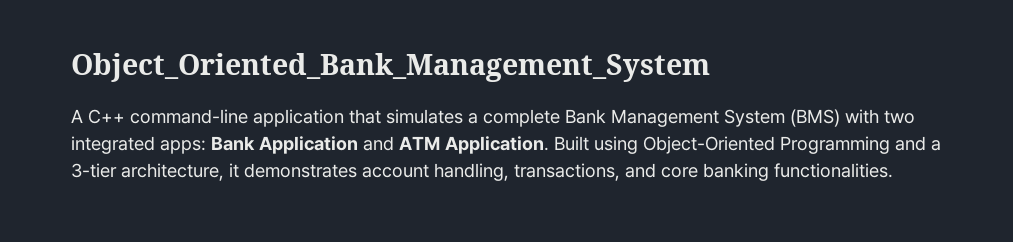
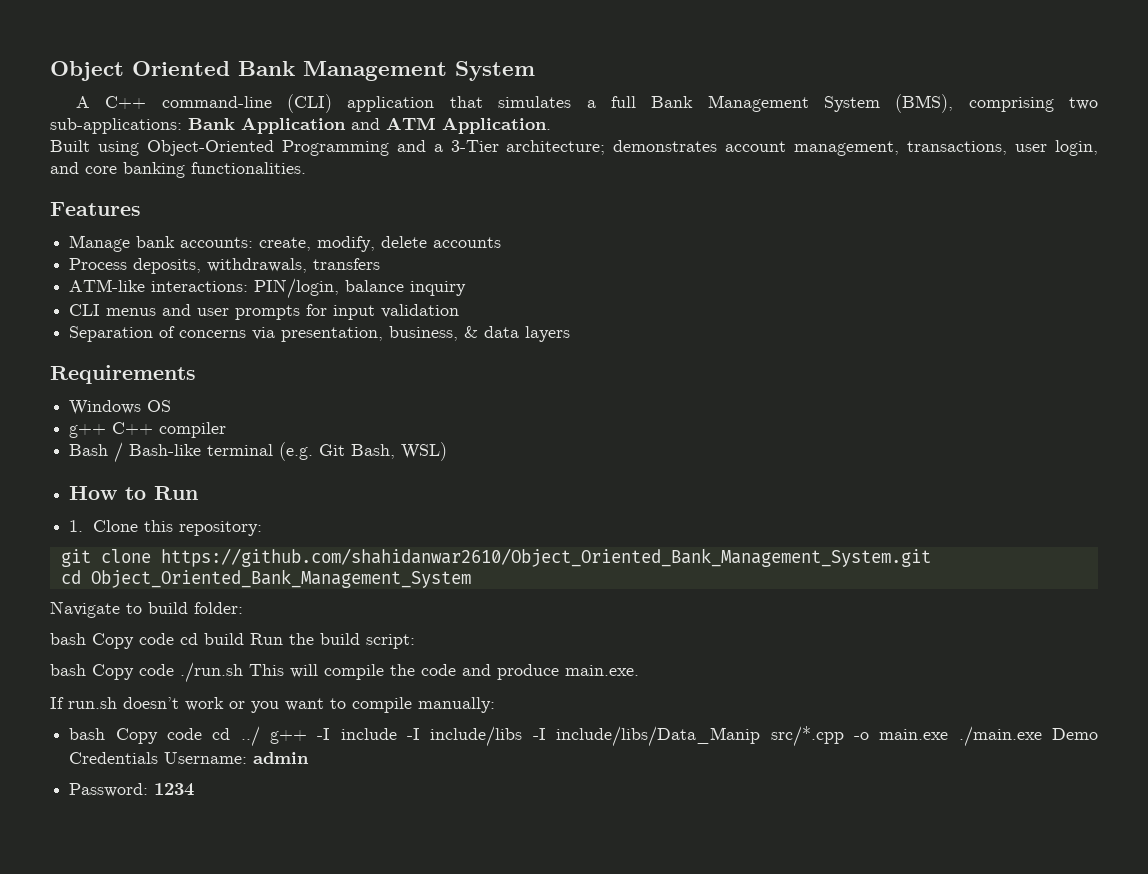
- Object_Oriented_Bank_Management_System
+ Object Oriented Bank Management System
- A C++ command-line application that simulates a complete Bank Management System (BMS) with two integrated apps: Bank Application and ATM Application. Built using Object-Oriented Programming and a 3-tier architecture, it demonstrates account handling, transactions, and core banking functionalities.
+ A C++ command-line (CLI) application that simulates a full Bank Management System (BMS), comprising two sub-applications: Bank Application and ATM Application.
+ Built using Object-Oriented Programming and a 3-Tier architecture; demonstrates account management, transactions, user login, and core banking functionalities.
+ Features
+ Manage bank accounts: create, modify, delete accounts
+ Process deposits, withdrawals, transfers
+ ATM-like interactions: PIN/login, balance inquiry
+ CLI menus and user prompts for input validation
+ Separation of concerns via presentation, business, & data layers
+ Requirements
+ Windows OS
+ g++ C++ compiler
+ Bash / Bash-like terminal (e.g. Git Bash, WSL)
+ How to Run
+ 1. Clone this repository:
+ git clone https://github.com/shahidanwar2610/Object_Oriented_Bank_Management_System.git
+ cd Object_Oriented_Bank_Management_System
+ Navigate to build folder:
+ bash Copy code cd build Run the build script:
+ bash Copy code ./run.sh This will compile the code and produce main.exe.
+ If run.sh doesn’t work or you want to compile manually:
+ bash Copy code cd ../ g++ -I include -I include/libs -I include/libs/Data_Manip src/*.cpp -o main.exe ./main.exe Demo Credentials Username: admin
+ Password: 1234

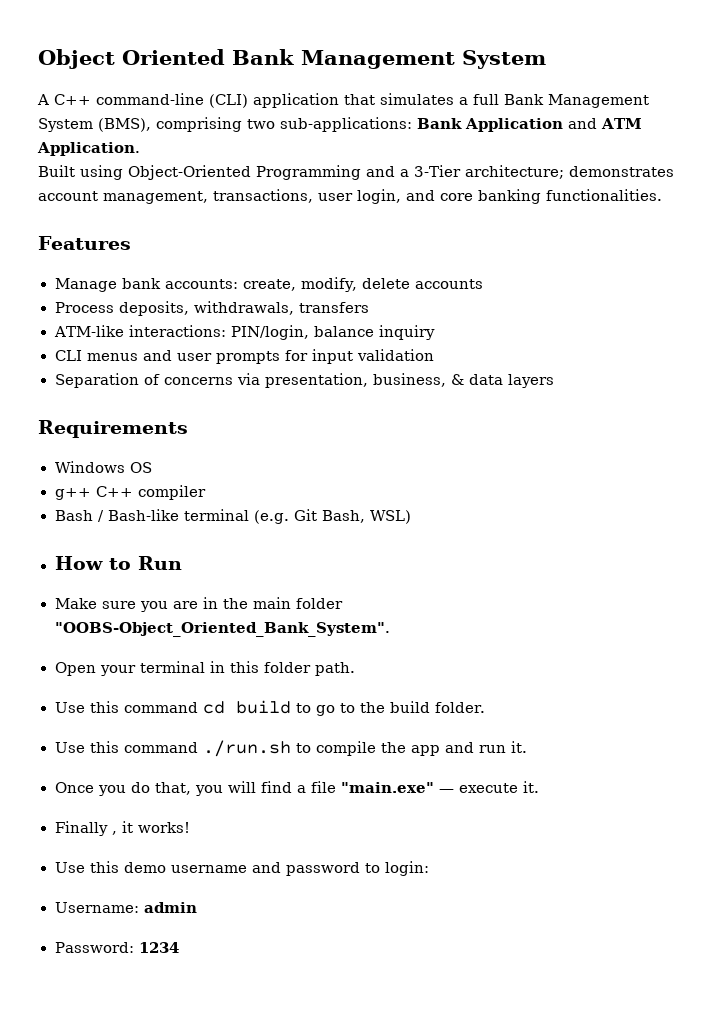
- 1. Clone this repository:
- git clone https://github.com/shahidanwar2610/Object_Oriented_Bank_Management_System.git
- cd Object_Oriented_Bank_Management_System
- Navigate to build folder:
- bash Copy code cd build Run the build script:
- bash Copy code ./run.sh This will compile the code and produce main.exe.
- If run.sh doesn’t work or you want to compile manually:
- bash Copy code cd ../ g++ -I include -I include/libs -I include/libs/Data_Manip src/*.cpp -o main.exe ./main.exe Demo Credentials Username: admin
+ Make sure you are in the main folder "OOBS-Object_Oriented_Bank_System".
+ Open your terminal in this folder path.
+ Use this command cd build to go to the build folder.
+ Use this command ./run.sh to compile the app and run it.
+ Once you do that, you will find a file "main.exe" — execute it.
+ Finally , it works!
+ Use this demo username and password to login:
+ Username: admin

